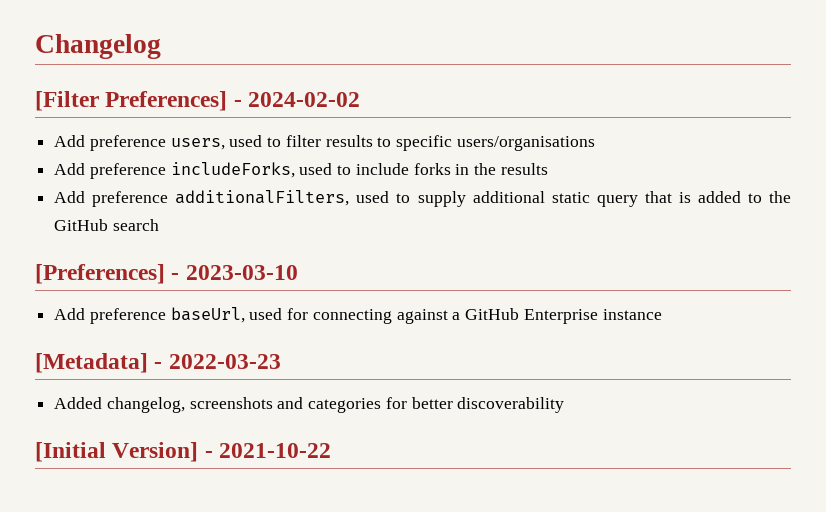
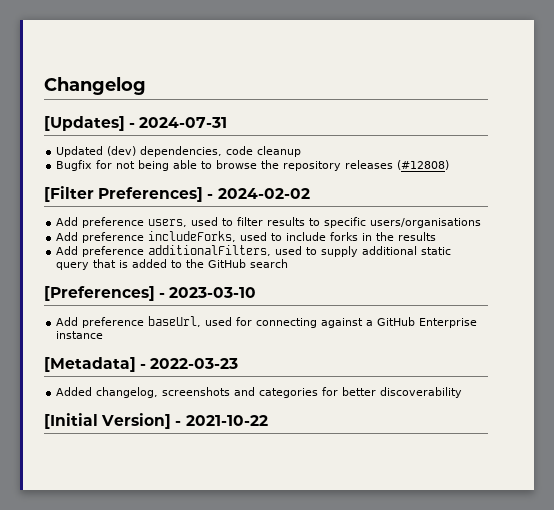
+ [Updates] - 2024-07-31
+ Updated (dev) dependencies, code cleanup
+ Bugfix for not being able to browse the repository releases (#12808)

